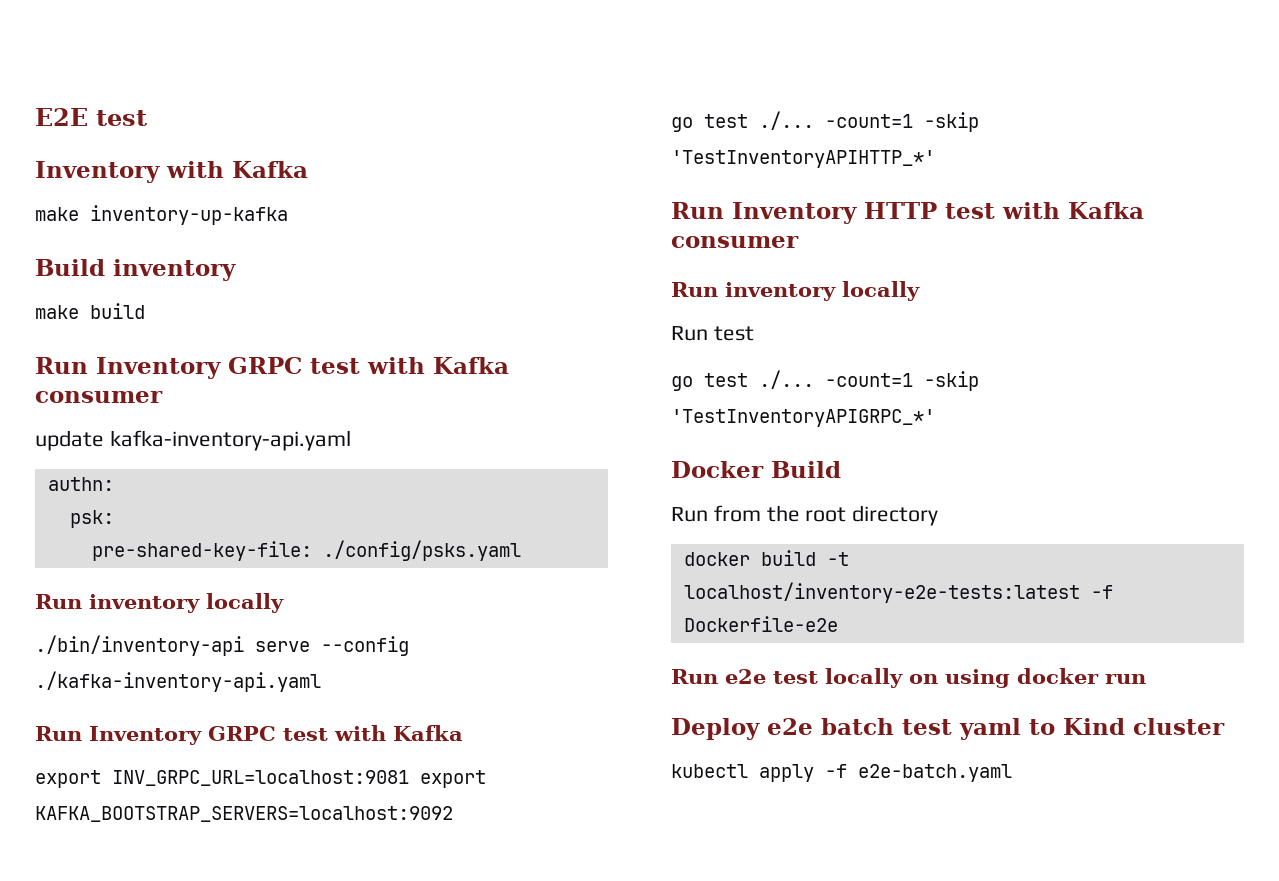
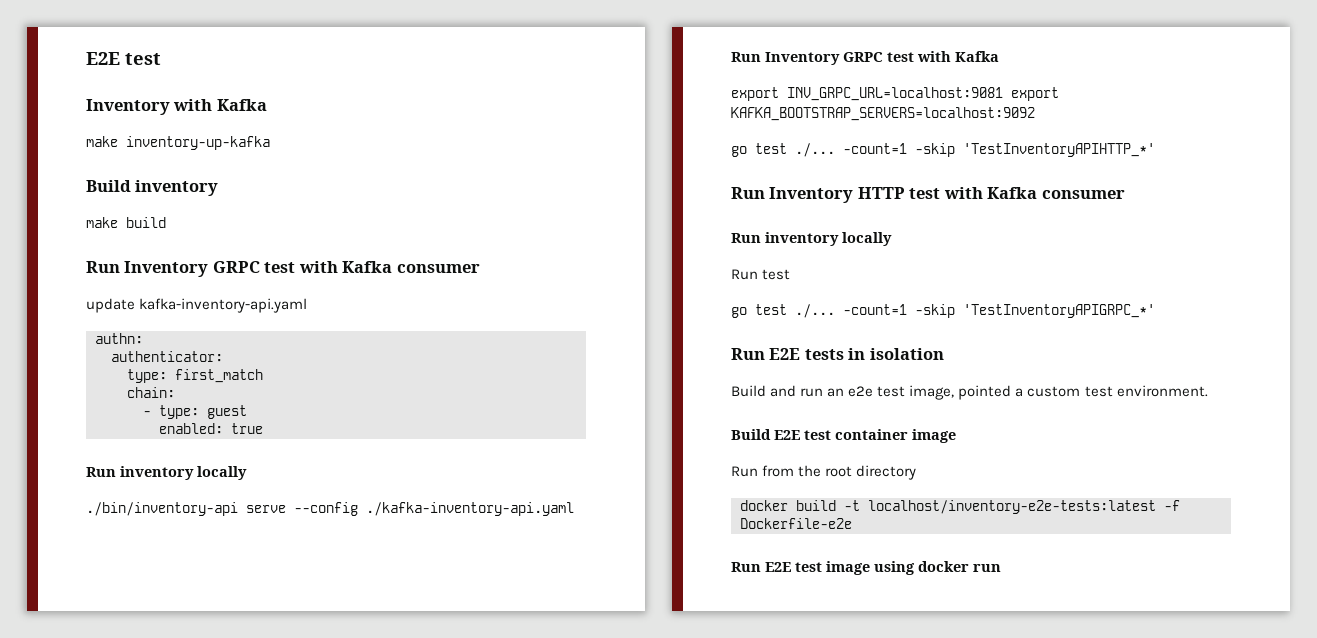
- psk:
- pre-shared-key-file: ./config/psks.yaml
+ authenticator:
+ type: first_match
+ chain:
+ - type: guest
+ enabled: true
- Docker Build
+ Run E2E tests in isolation
+ Build and run an e2e test image, pointed a custom test environment.
+ Build E2E test container image
- Run e2e test locally on using docker run
+ Run E2E test image using docker run
- Deploy e2e batch test yaml to Kind cluster
- kubectl apply -f e2e-batch.yaml

